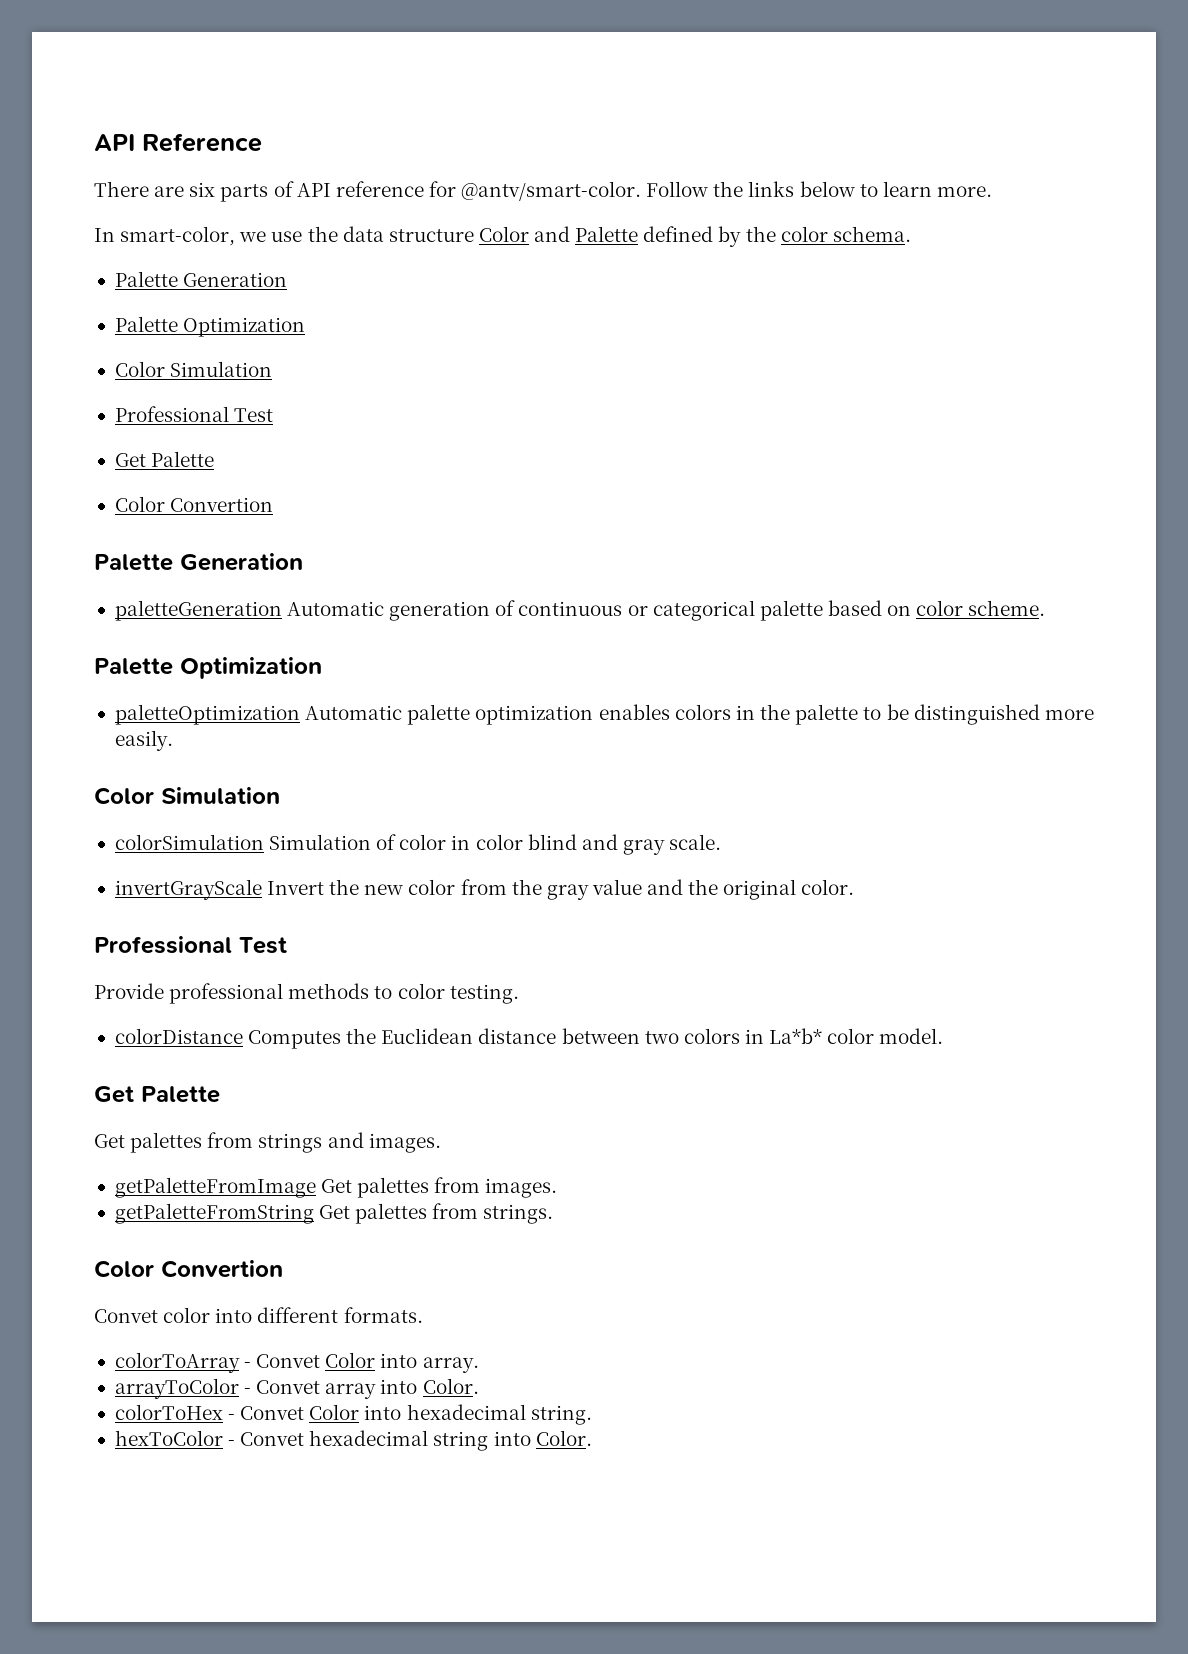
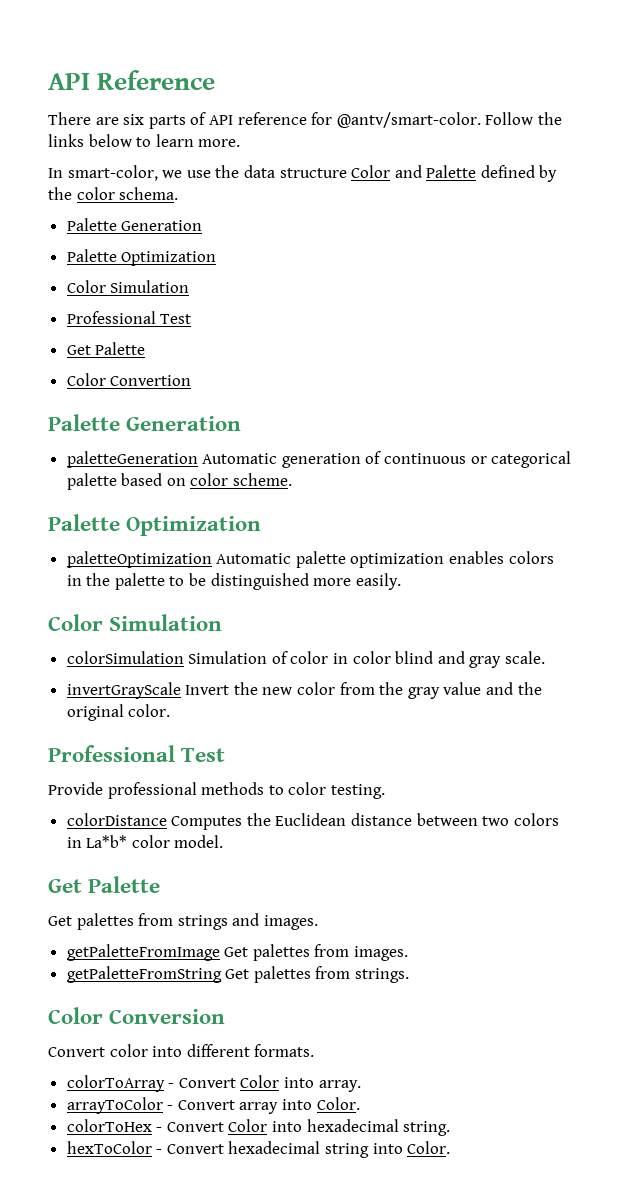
  getPaletteFromString Get palettes from strings.
- Color Convertion
- Convet color into different formats.
+ Color Conversion
+ Convert color into different formats.
- colorToArray - Convet Color into array.
+ colorToArray - Convert Color into array.
- arrayToColor - Convet array into Color.
+ arrayToColor - Convert array into Color.
- colorToHex - Convet Color into hexadecimal string.
+ colorToHex - Convert Color into hexadecimal string.
- hexToColor - Convet hexadecimal string into Color.
+ hexToColor - Convert hexadecimal string into Color.

